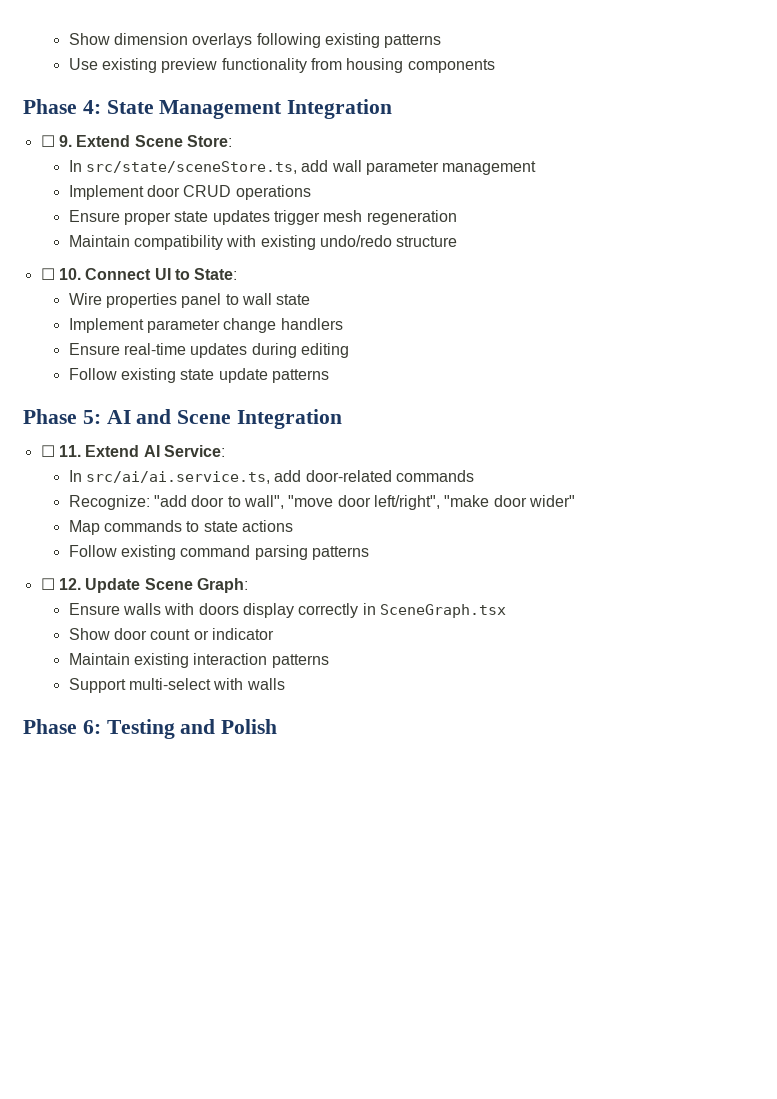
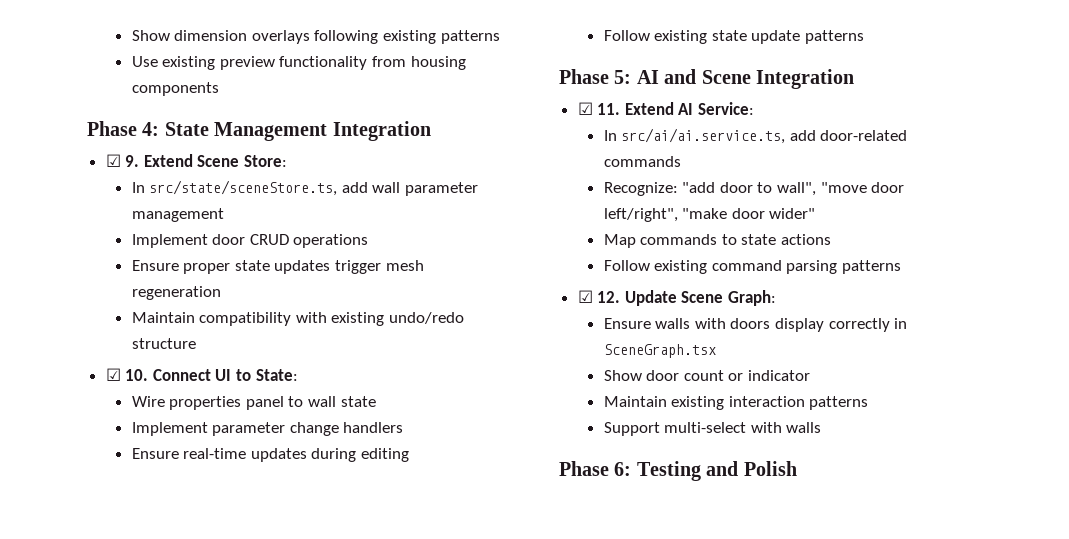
- ☐ 9. Extend Scene Store:
+ ☑ 9. Extend Scene Store:
- ☐ 10. Connect UI to State:
+ ☑ 10. Connect UI to State:
- ☐ 11. Extend AI Service:
+ ☑ 11. Extend AI Service:
- ☐ 12. Update Scene Graph:
+ ☑ 12. Update Scene Graph:

